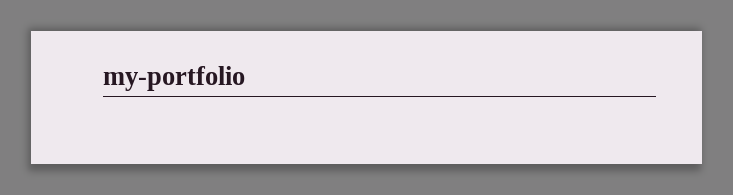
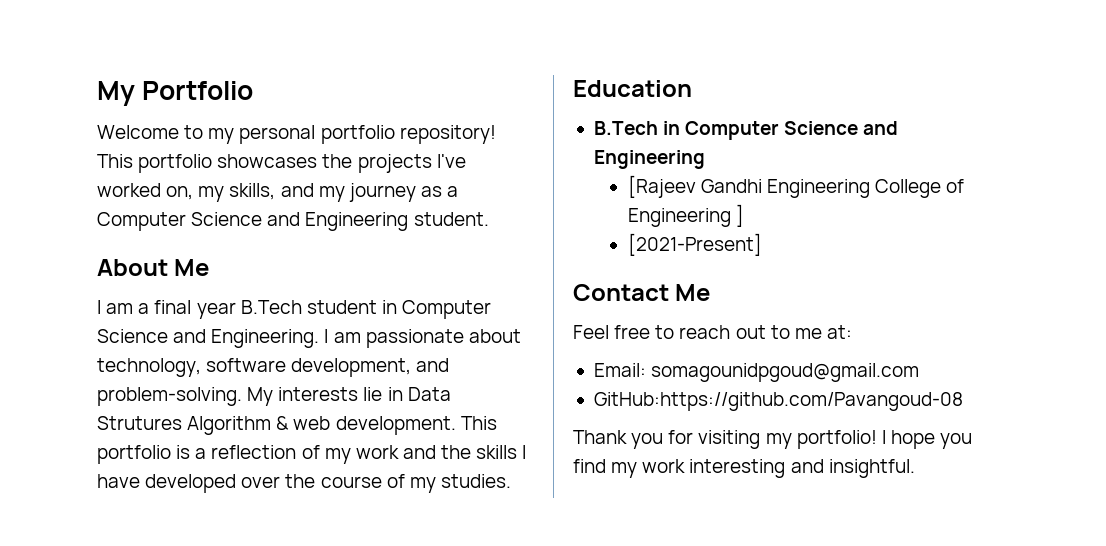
- my-portfolio
+ My Portfolio
+ Welcome to my personal portfolio repository! This portfolio showcases the projects I've worked on, my skills, and my journey as a Computer Science and Engineering student.
+ About Me
+ I am a final year B.Tech student in Computer Science and Engineering. I am passionate about technology, software development, and problem-solving. My interests lie in Data Strutures Algorithm & web development. This portfolio is a reflection of my work and the skills I have developed over the course of my studies.
+ Education
+ B.Tech in Computer Science and Engineering
+ [Rajeev Gandhi Engineering College of Engineering ]
+ [2021-Present]
+ Contact Me
+ Feel free to reach out to me at:
+ Email: somagounidpgoud@gmail.com
+ GitHub:https://github.com/Pavangoud-08
+ Thank you for visiting my portfolio! I hope you find my work interesting and insightful.

